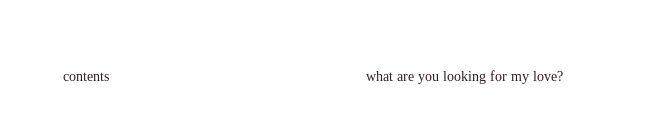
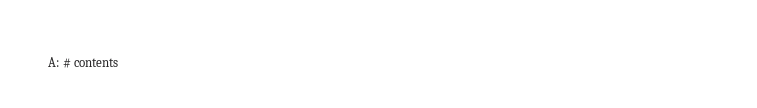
- contents
+ A: # contents
- what are you looking for my love?

